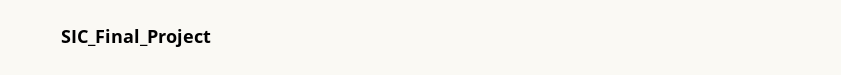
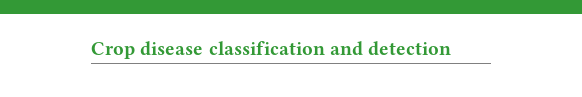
- SIC_Final_Project
+ Crop disease classification and detection

